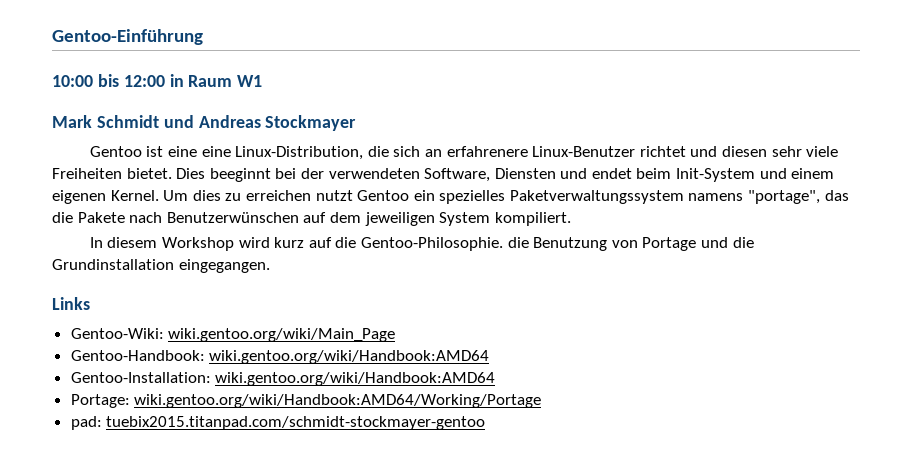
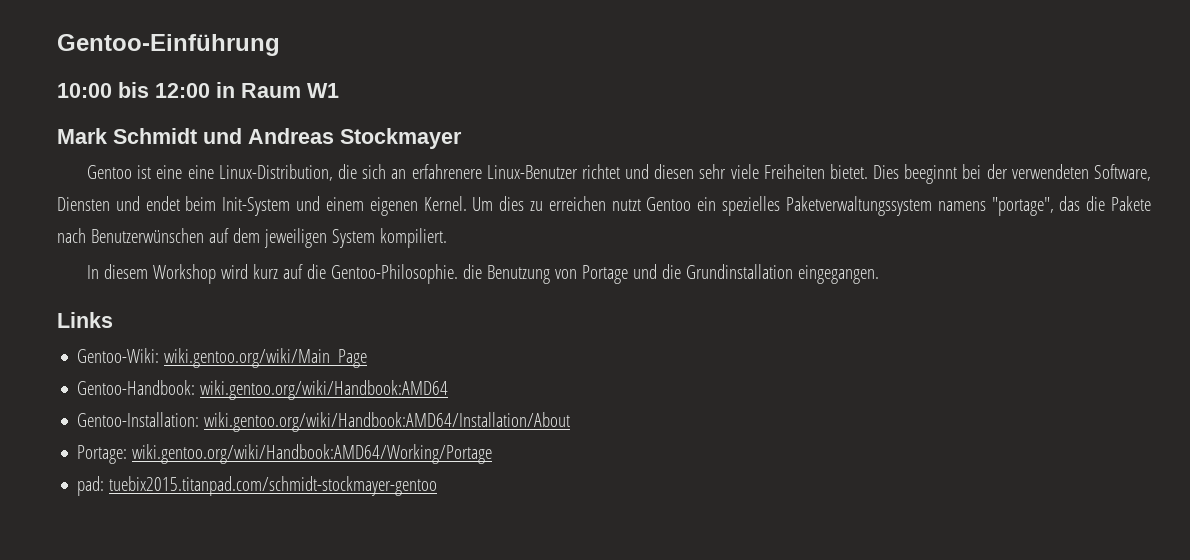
- Gentoo-Installation: wiki.gentoo.org/wiki/Handbook:AMD64
+ Gentoo-Installation: wiki.gentoo.org/wiki/Handbook:AMD64/Installation/About

